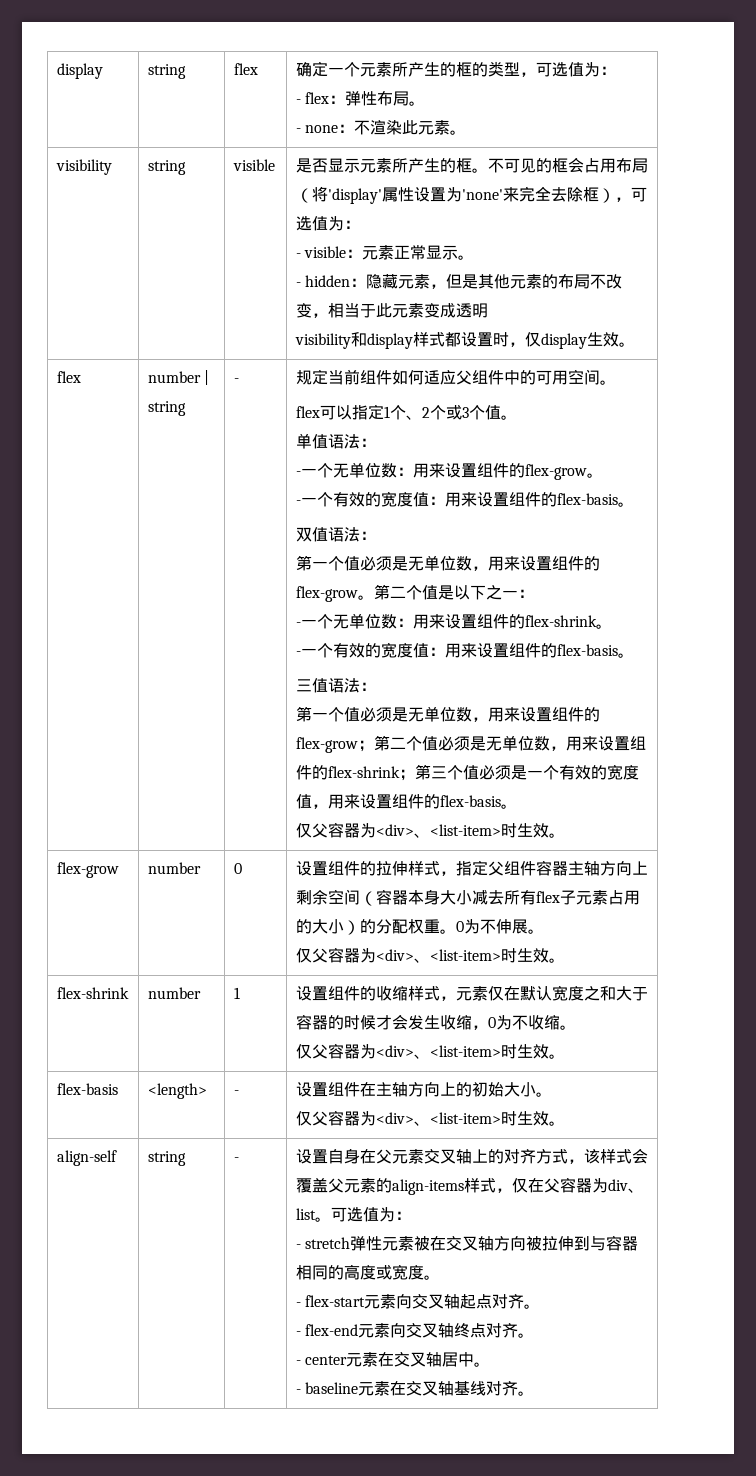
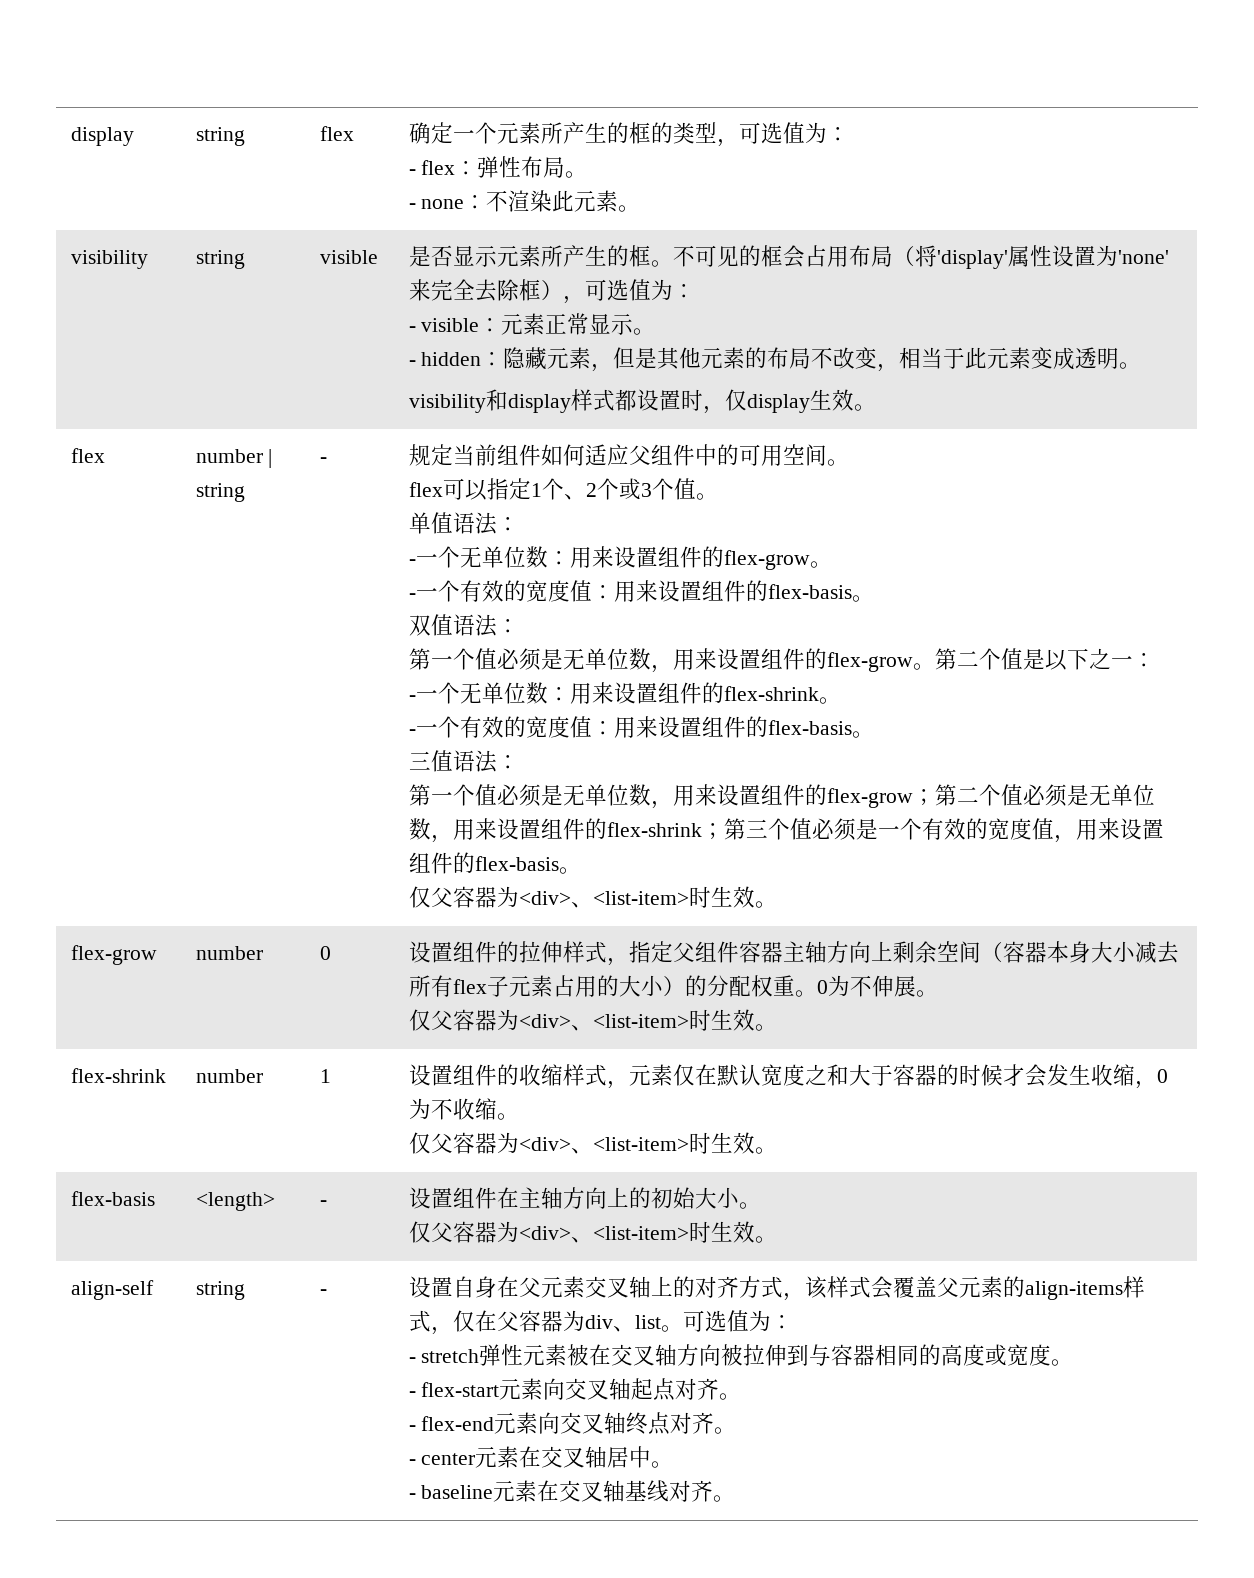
- - hidden：隐藏元素，但是其他元素的布局不改变，相当于此元素变成透明
+ - hidden：隐藏元素，但是其他元素的布局不改变，相当于此元素变成透明。

